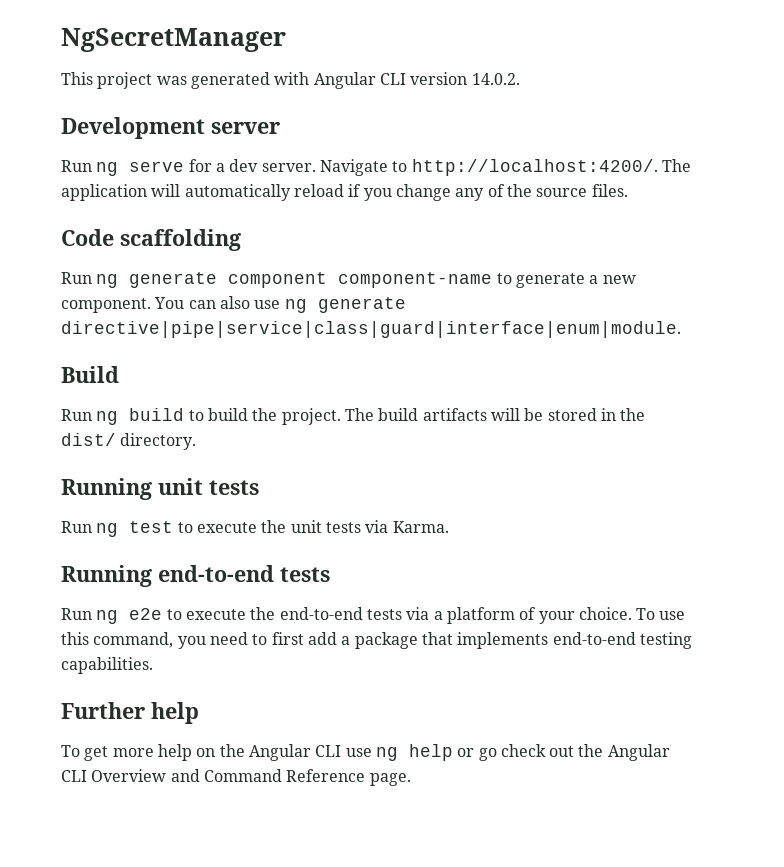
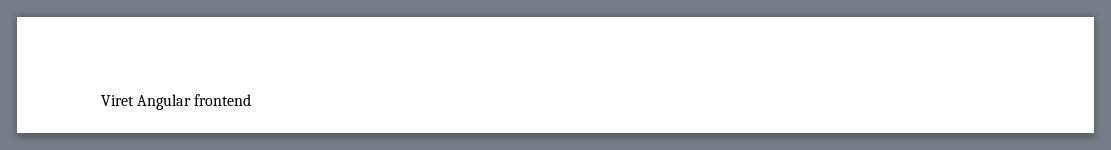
- NgSecretManager
- This project was generated with Angular CLI version 14.0.2.
- Development server
- Run ng serve for a dev server. Navigate to http://localhost:4200/. The application will automatically reload if you change any of the source files.
- Code scaffolding
- Run ng generate component component-name to generate a new component. You can also use ng generate directive|pipe|service|class|guard|interface|enum|module.
- Build
- Run ng build to build the project. The build artifacts will be stored in the dist/ directory.
- Running unit tests
- Run ng test to execute the unit tests via Karma.
- Running end-to-end tests
- Run ng e2e to execute the end-to-end tests via a platform of your choice. To use this command, you need to first add a package that implements end-to-end testing capabilities.
- Further help
- To get more help on the Angular CLI use ng help or go check out the Angular CLI Overview and Command Reference page.
+ Viret Angular frontend

